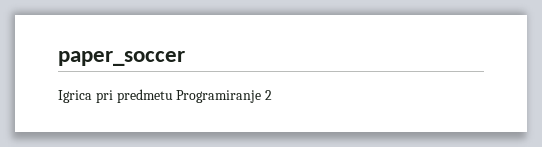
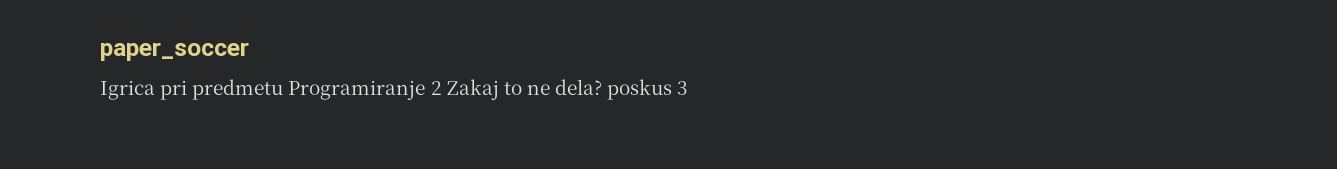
- Igrica pri predmetu Programiranje 2
+ Igrica pri predmetu Programiranje 2 Zakaj to ne dela? poskus 3

